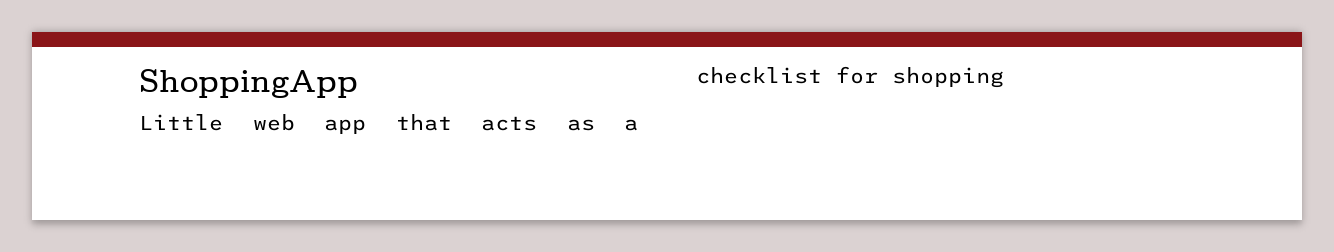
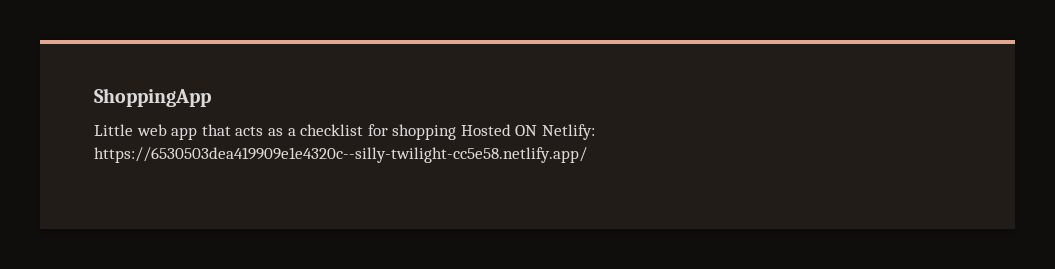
- Little web app that acts as a checklist for shopping
+ Little web app that acts as a checklist for shopping Hosted ON Netlify: https://6530503dea419909e1e4320c--silly-twilight-cc5e58.netlify.app/

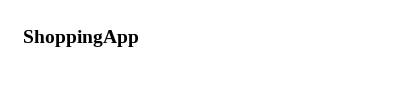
- Little web app that acts as a checklist for shopping Hosted ON Netlify: https://6530503dea419909e1e4320c--silly-twilight-cc5e58.netlify.app/

